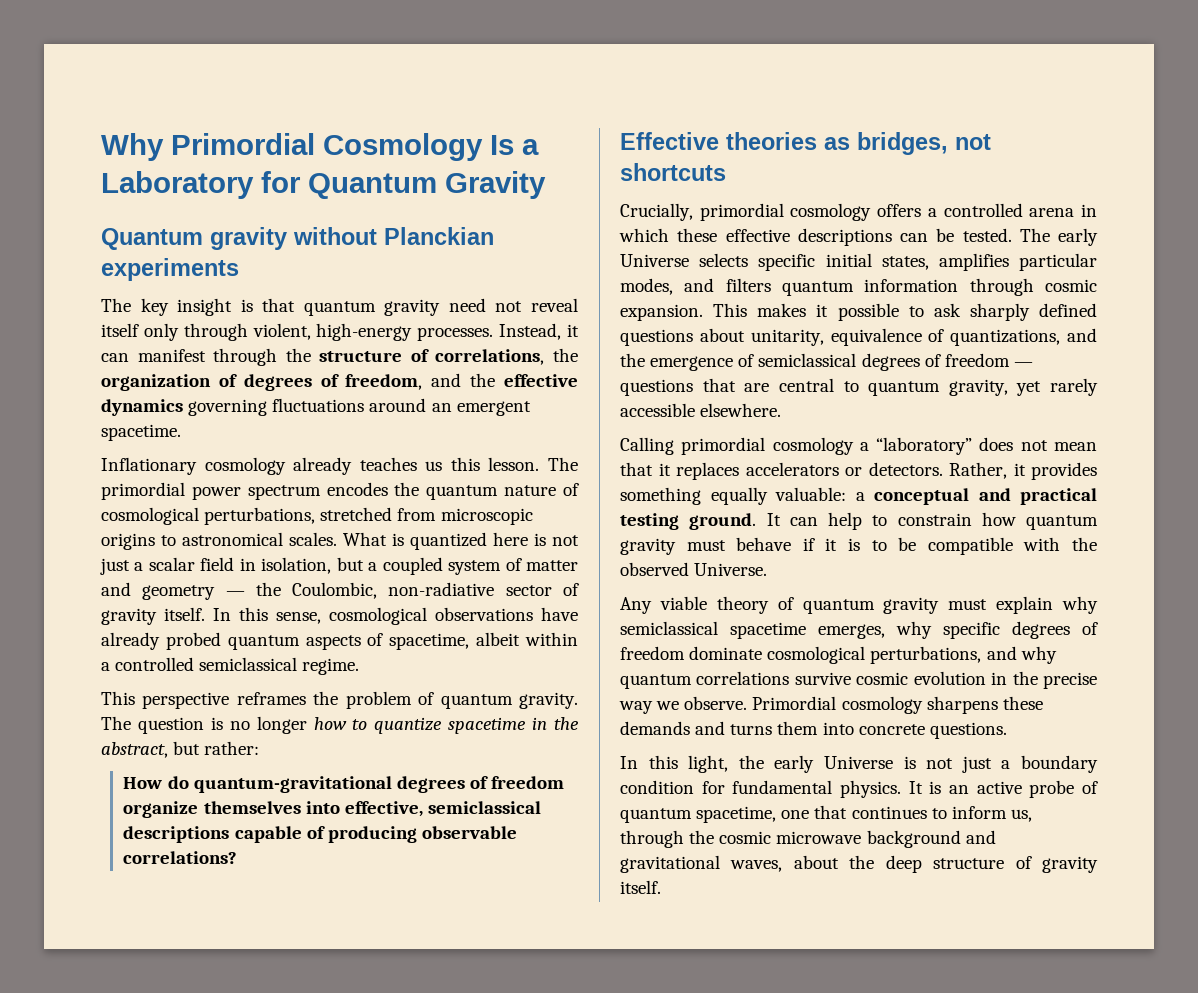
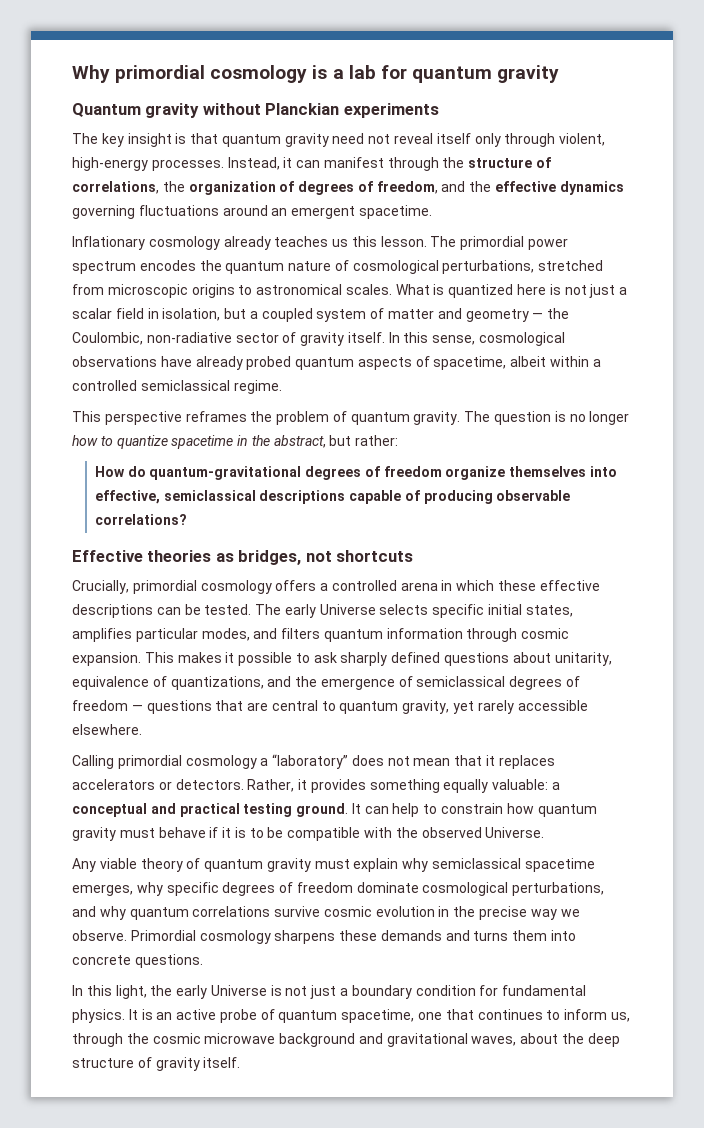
- Why Primordial Cosmology Is a Laboratory for Quantum Gravity
+ Why primordial cosmology is a lab for quantum gravity

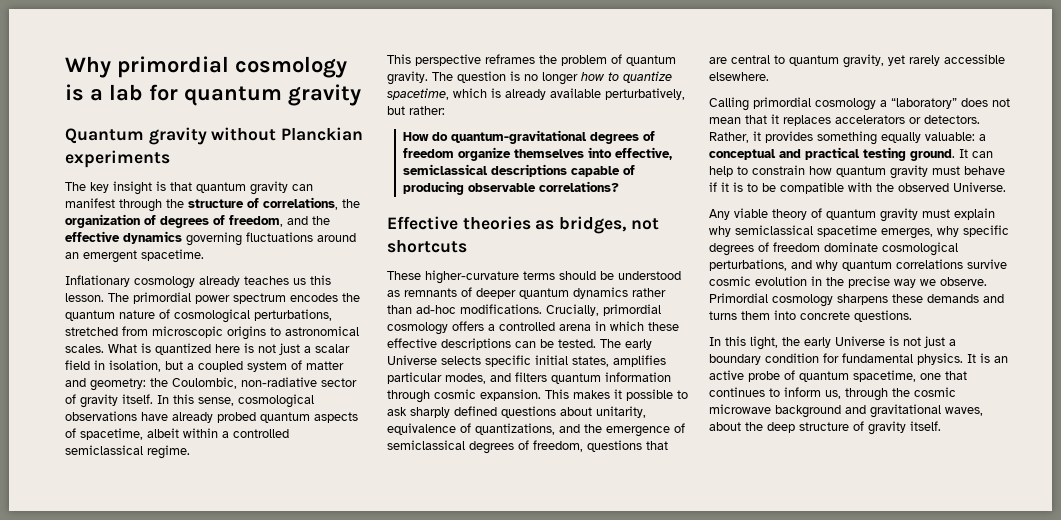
- The key insight is that quantum gravity need not reveal itself only through violent, high-energy processes. Instead, it can manifest through the structure of correlations, the organization of degrees of freedom, and the effective dynamics governing fluctuations around an emergent spacetime.
+ The key insight is that quantum gravity can manifest through the structure of correlations, the organization of degrees of freedom, and the effective dynamics governing fluctuations around an emergent spacetime.
- What is quantized here is not just a scalar field in isolation, but a coupled system of matter and geometry — the Coulombic, non-radiative sector of gravity itself.
+ What is quantized here is not just a scalar field in isolation, but a coupled system of matter and geometry: the Coulombic, non-radiative sector of gravity itself.
- The question is no longer how to quantize spacetime in the abstract, but rather:
+ The question is no longer how to quantize spacetime, which is already available perturbatively, but rather:
+ These higher-curvature terms should be understood as remnants of deeper quantum dynamics rather than ad-hoc modifications.
- This makes it possible to ask sharply defined questions about unitarity, equivalence of quantizations, and the emergence of semiclassical degrees of freedom — questions that are central to quantum gravity, yet rarely accessible elsewhere.
+ This makes it possible to ask sharply defined questions about unitarity, equivalence of quantizations, and the emergence of semiclassical degrees of freedom, questions that are central to quantum gravity, yet rarely accessible elsewhere.

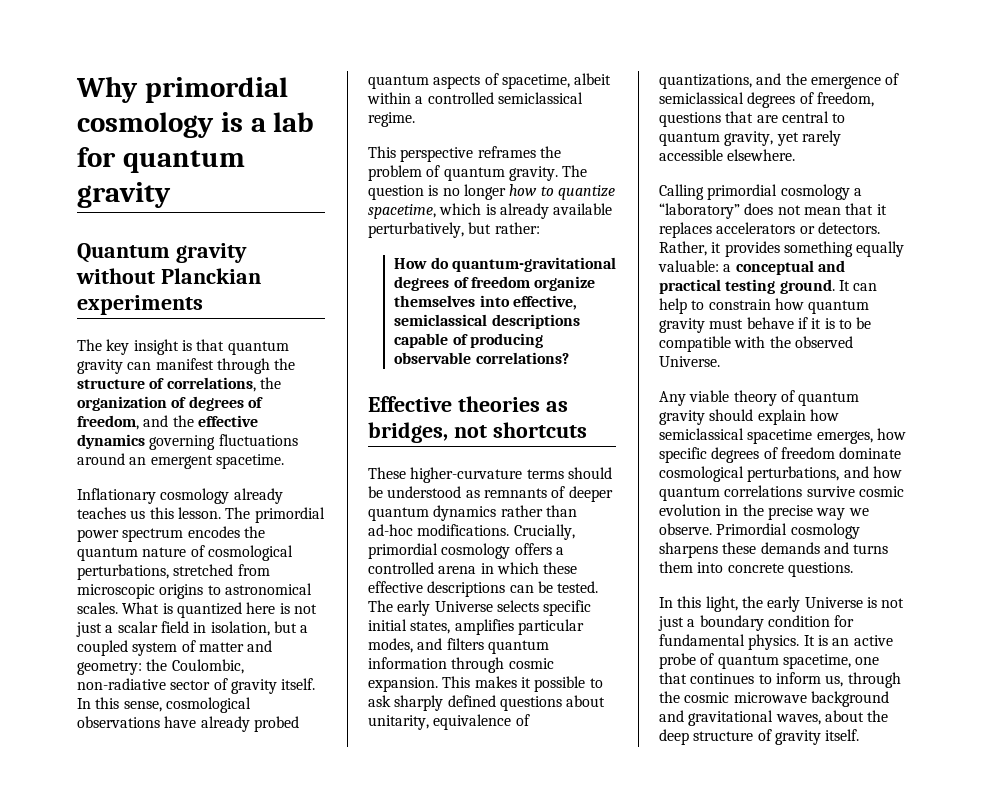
- Any viable theory of quantum gravity must explain why semiclassical spacetime emerges, why specific degrees of freedom dominate cosmological perturbations, and why quantum correlations survive cosmic evolution in the precise way we observe.
+ Any viable theory of quantum gravity should explain how semiclassical spacetime emerges, how specific degrees of freedom dominate cosmological perturbations, and how quantum correlations survive cosmic evolution in the precise way we observe.

